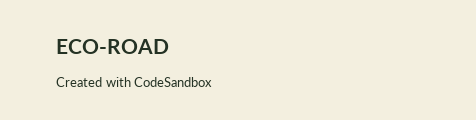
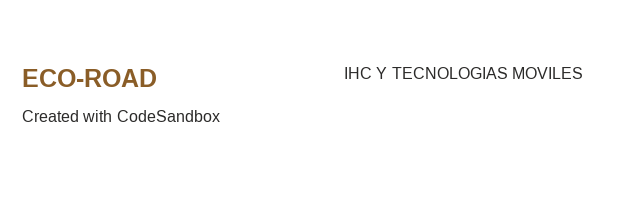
+ IHC Y TECNOLOGIAS MOVILES

